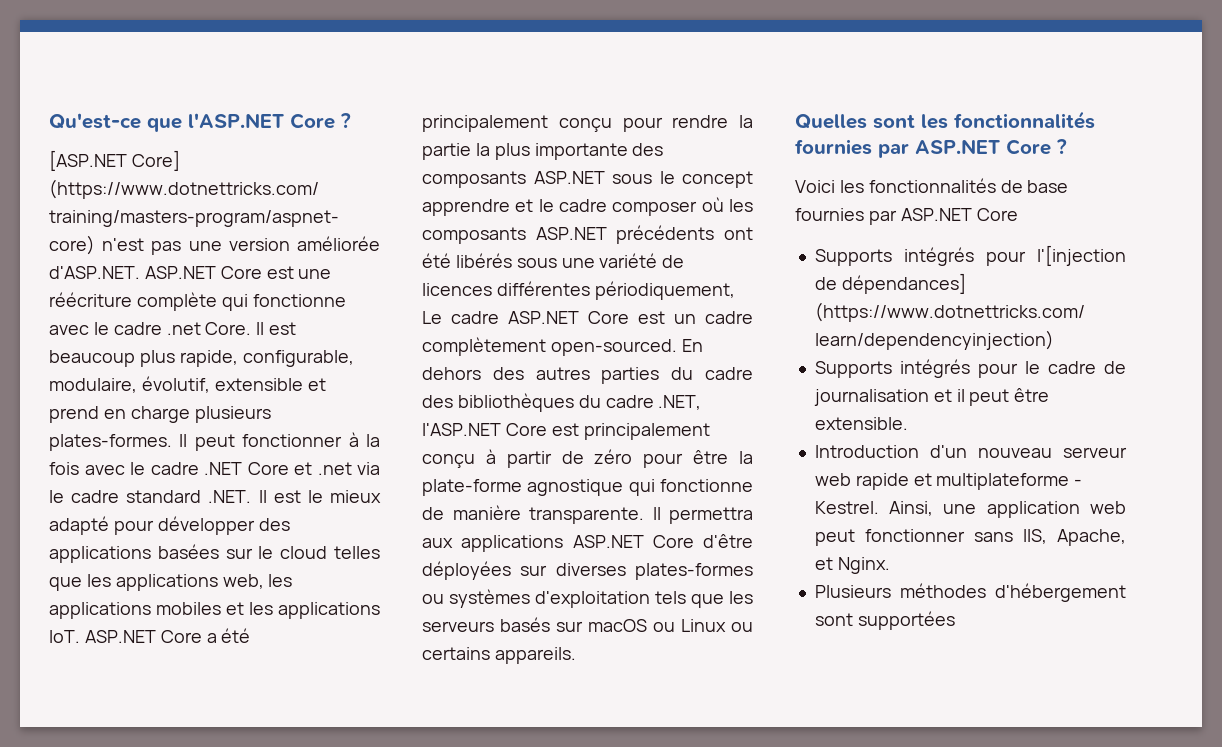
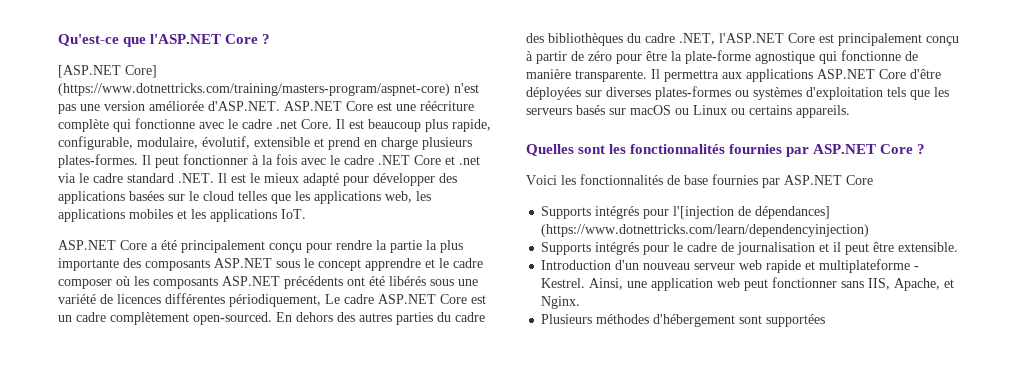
- Il peut fonctionner à la fois avec le cadre .NET Core et .net via le cadre standard .NET. Il est le mieux adapté pour développer des applications basées sur le cloud telles que les applications web, les applications mobiles et les applications IoT. ASP.NET Core a été principalement conçu pour rendre la partie la plus importante des composants ASP.NET sous le concept apprendre et le cadre composer où les composants ASP.NET précédents ont été libérés sous une variété de licences différentes périodiquement, Le cadre ASP.NET Core est un cadre complètement open-sourced.
+ Il peut fonctionner à la fois avec le cadre .NET Core et .net via le cadre standard .NET. Il est le mieux adapté pour développer des applications basées sur le cloud telles que les applications web, les applications mobiles et les applications IoT.
+ ASP.NET Core a été principalement conçu pour rendre la partie la plus importante des composants ASP.NET sous le concept apprendre et le cadre composer où les composants ASP.NET précédents ont été libérés sous une variété de licences différentes périodiquement, Le cadre ASP.NET Core est un cadre complètement open-sourced.

